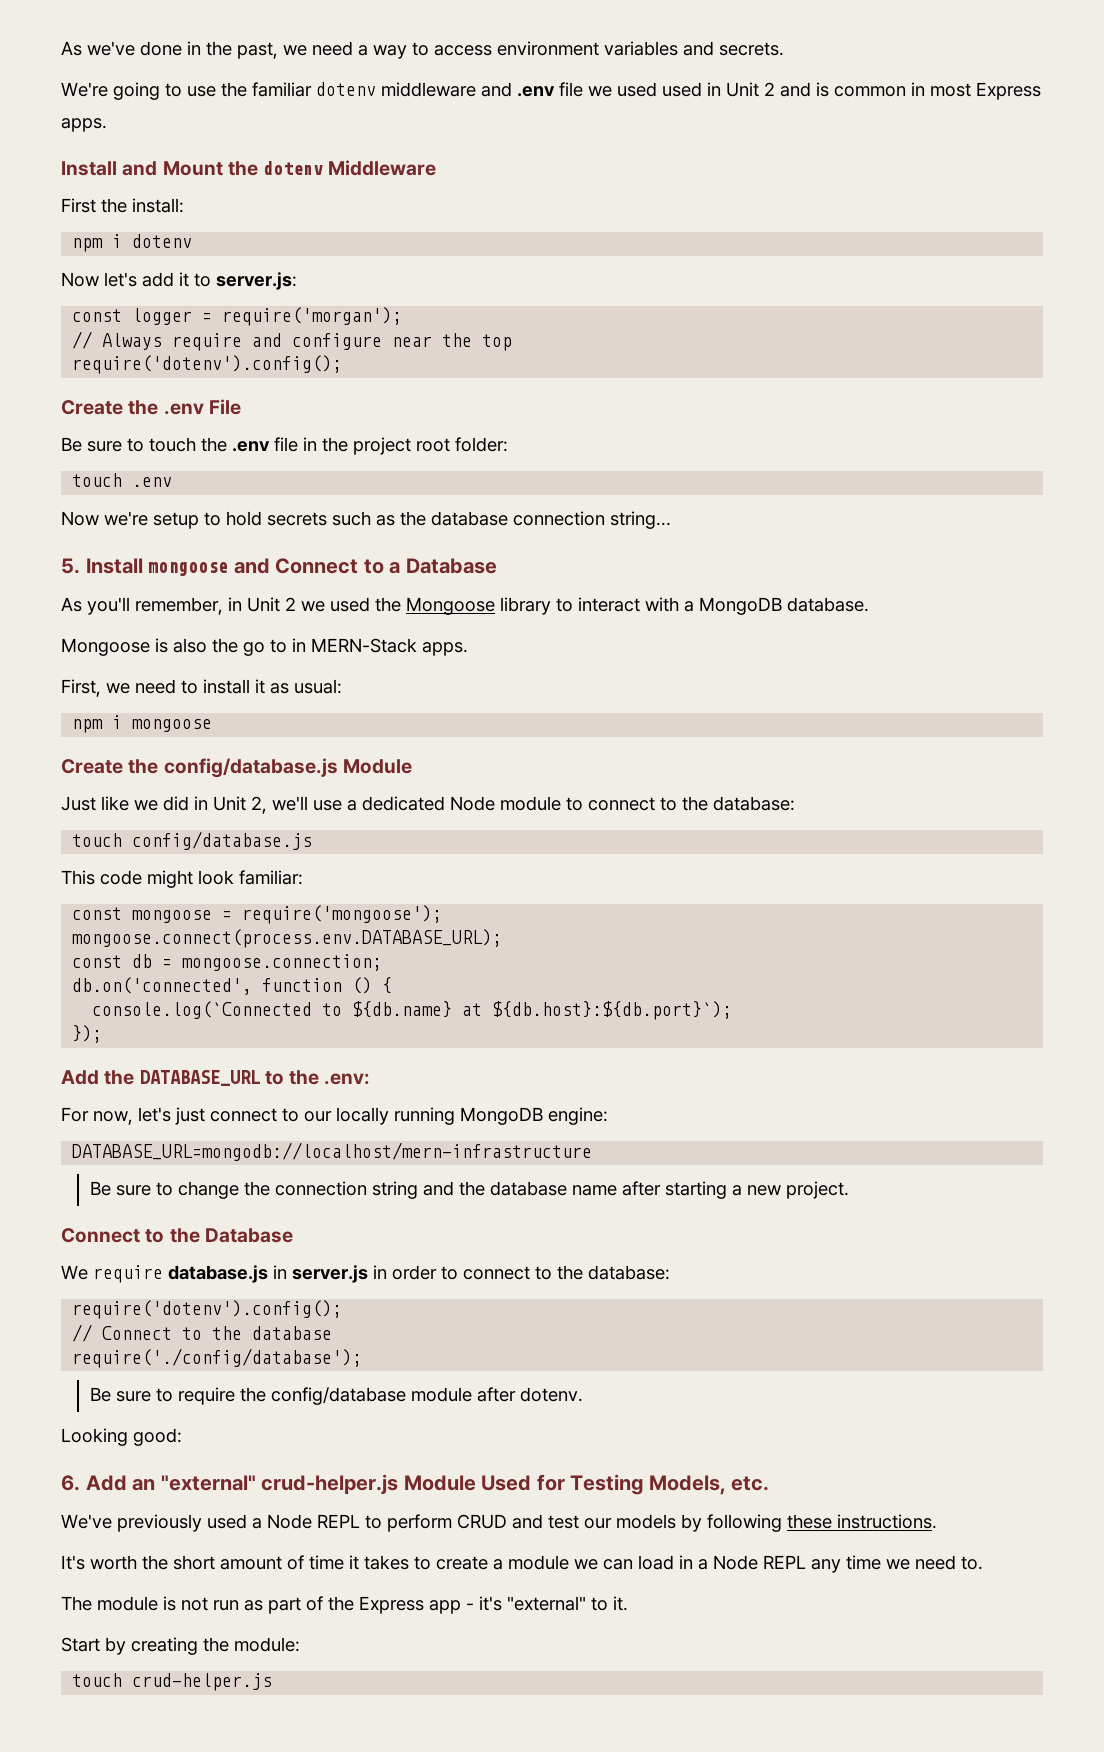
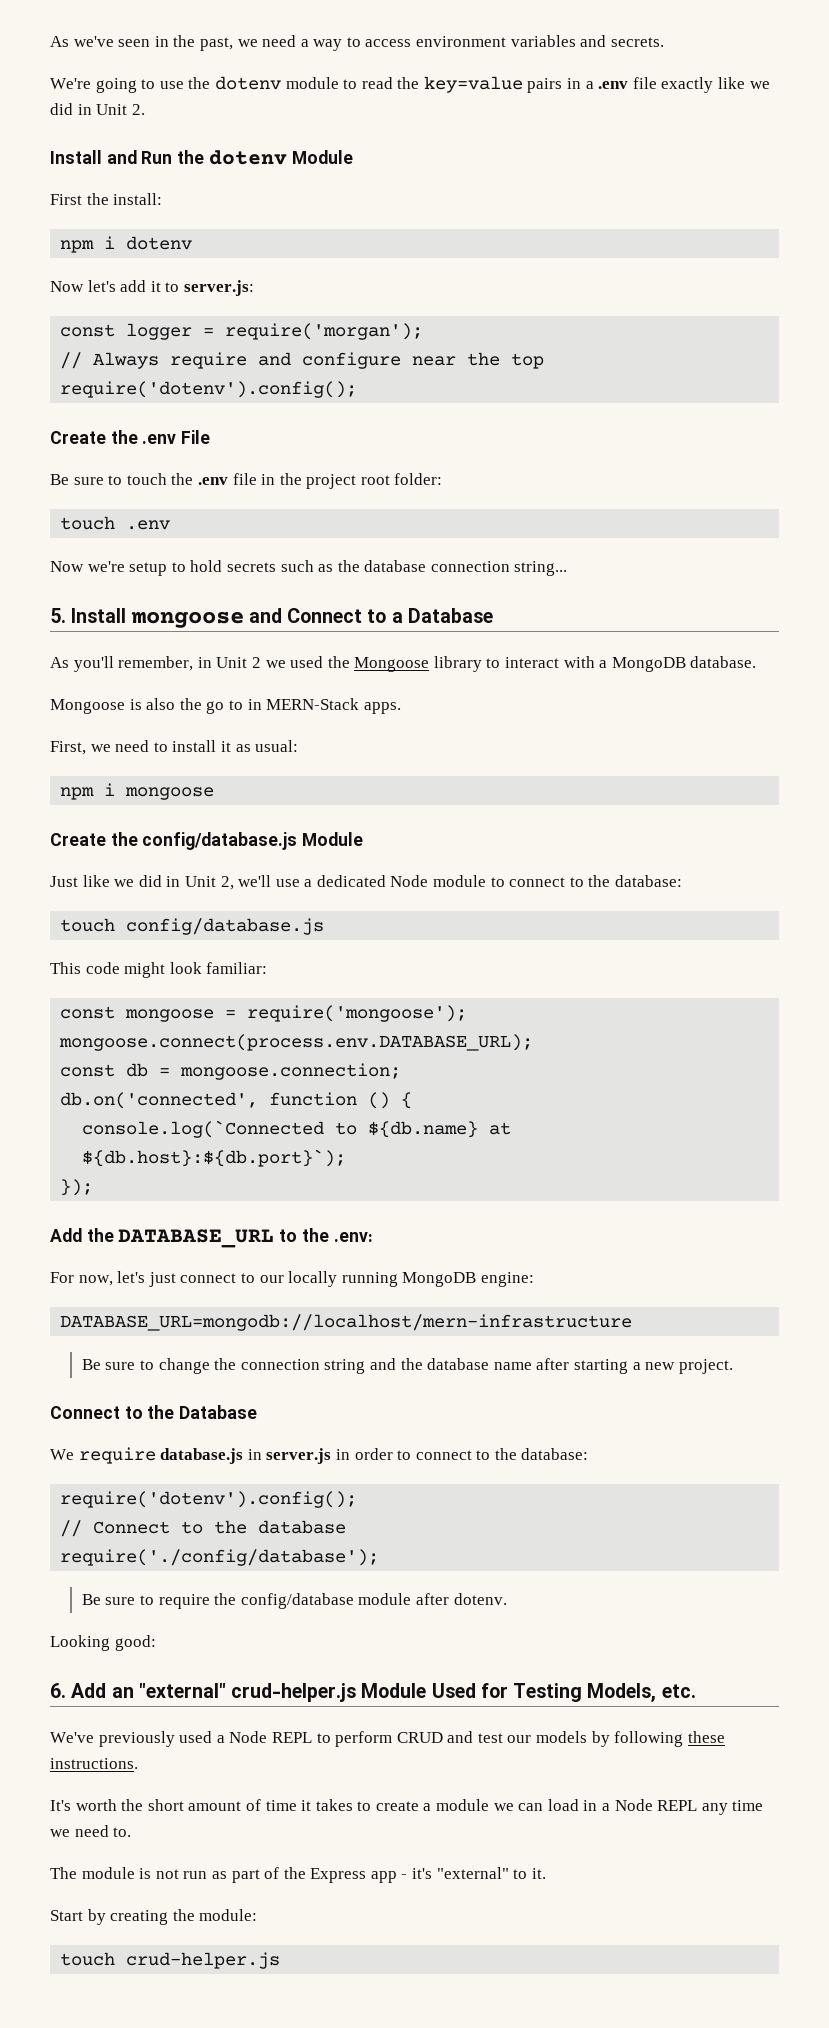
- As we've done in the past, we need a way to access environment variables and secrets.
+ As we've seen in the past, we need a way to access environment variables and secrets.
- We're going to use the familiar dotenv middleware and .env file we used used in Unit 2 and is common in most Express apps.
+ We're going to use the dotenv module to read the key=value pairs in a .env file exactly like we did in Unit 2.
- Install and Mount the dotenv Middleware
+ Install and Run the dotenv Module

